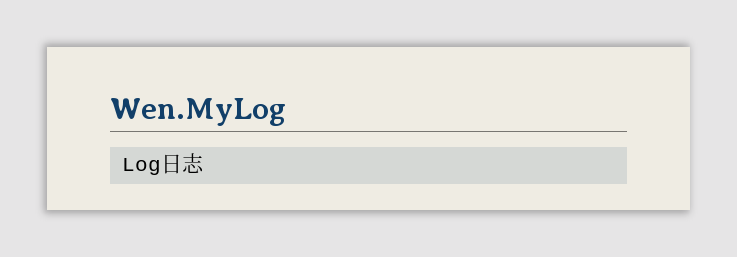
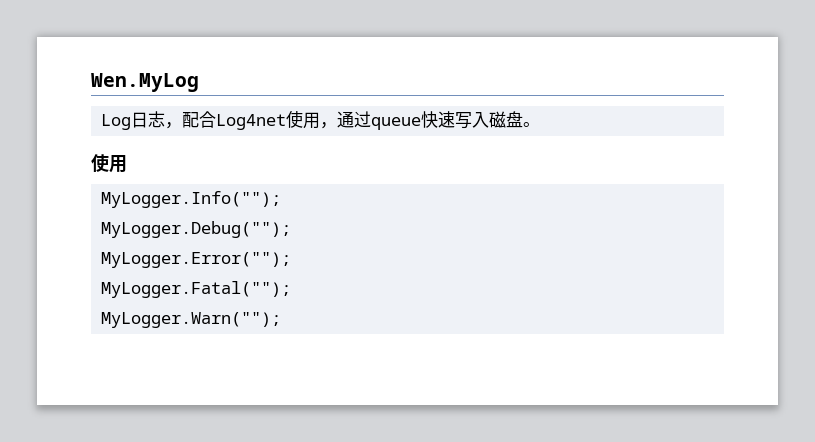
- Log日志
+ Log日志，配合Log4net使用，通过queue快速写入磁盘。
+ 使用
+ MyLogger.Info("");
+ MyLogger.Debug("");
+ MyLogger.Error("");
+ MyLogger.Fatal("");
+ MyLogger.Warn("");

